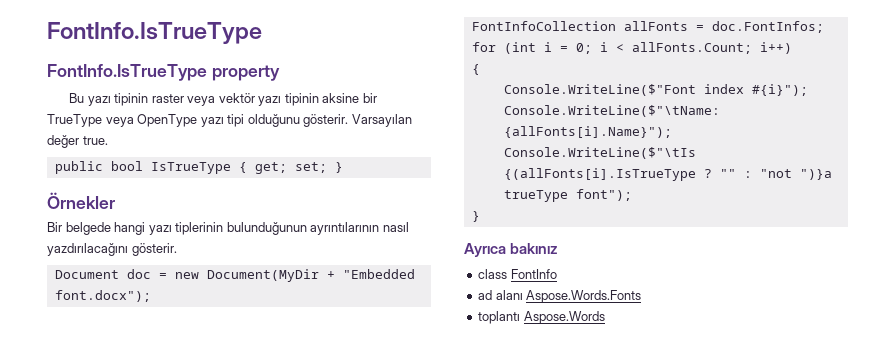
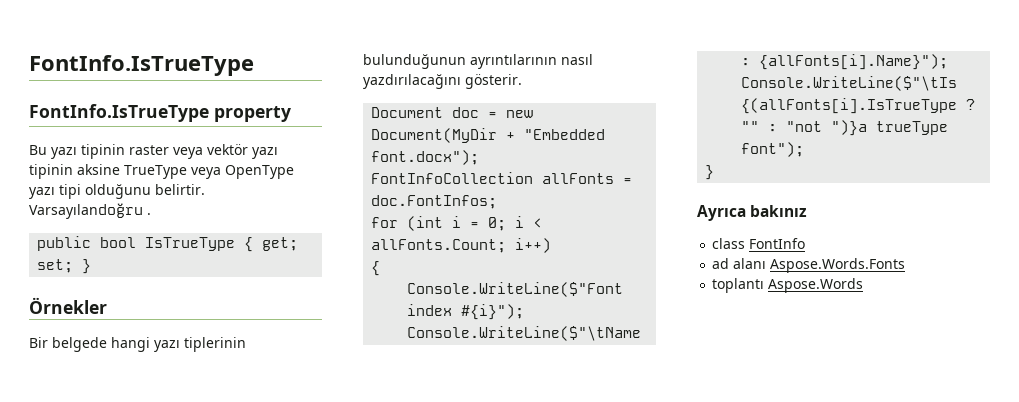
- Bu yazı tipinin raster veya vektör yazı tipinin aksine bir TrueType veya OpenType yazı tipi olduğunu gösterir. Varsayılan değer true.
+ Bu yazı tipinin raster veya vektör yazı tipinin aksine TrueType veya OpenType yazı tipi olduğunu belirtir. Varsayılandoğru .

